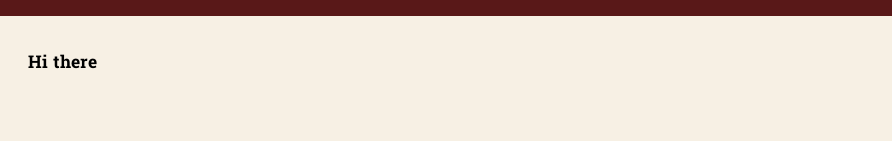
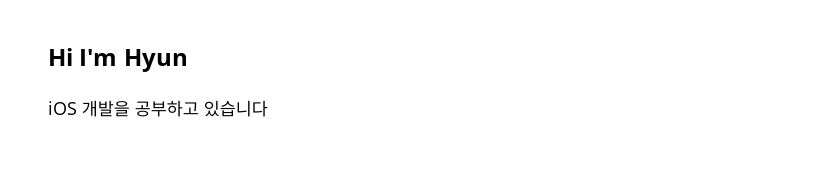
- Hi there
+ Hi I'm Hyun
+ iOS 개발을 공부하고 있습니다

